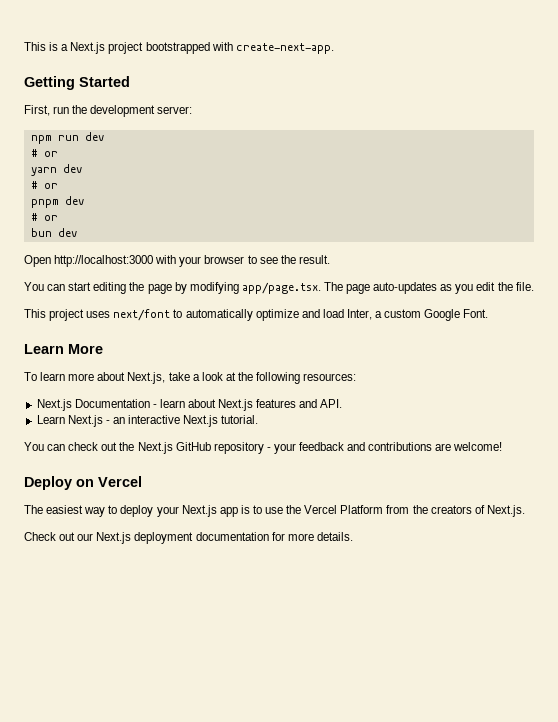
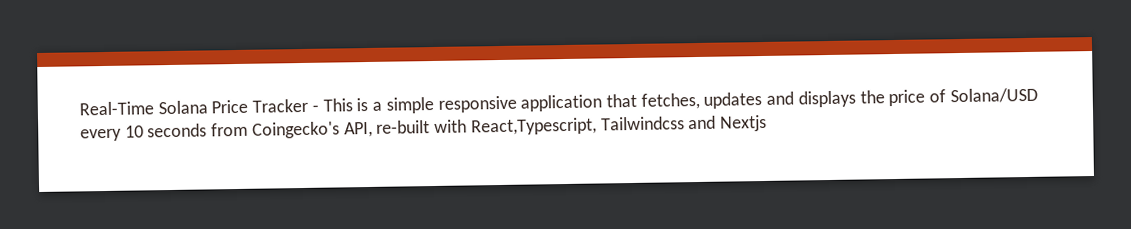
- This is a Next.js project bootstrapped with create-next-app.
- Getting Started
- First, run the development server:
- npm run dev
- # or
- yarn dev
- # or
- pnpm dev
- # or
- bun dev
- Open http://localhost:3000 with your browser to see the result.
- You can start editing the page by modifying app/page.tsx. The page auto-updates as you edit the file.
- This project uses next/font to automatically optimize and load Inter, a custom Google Font.
- Learn More
- To learn more about Next.js, take a look at the following resources:
- Next.js Documentation - learn about Next.js features and API.
- Learn Next.js - an interactive Next.js tutorial.
- You can check out the Next.js GitHub repository - your feedback and contributions are welcome!
- Deploy on Vercel
- The easiest way to deploy your Next.js app is to use the Vercel Platform from the creators of Next.js.
- Check out our Next.js deployment documentation for more details.
+ Real-Time Solana Price Tracker - This is a simple responsive application that fetches, updates and displays the price of Solana/USD every 10 seconds from Coingecko's API, re-built with React,Typescript, Tailwindcss and Nextjs

